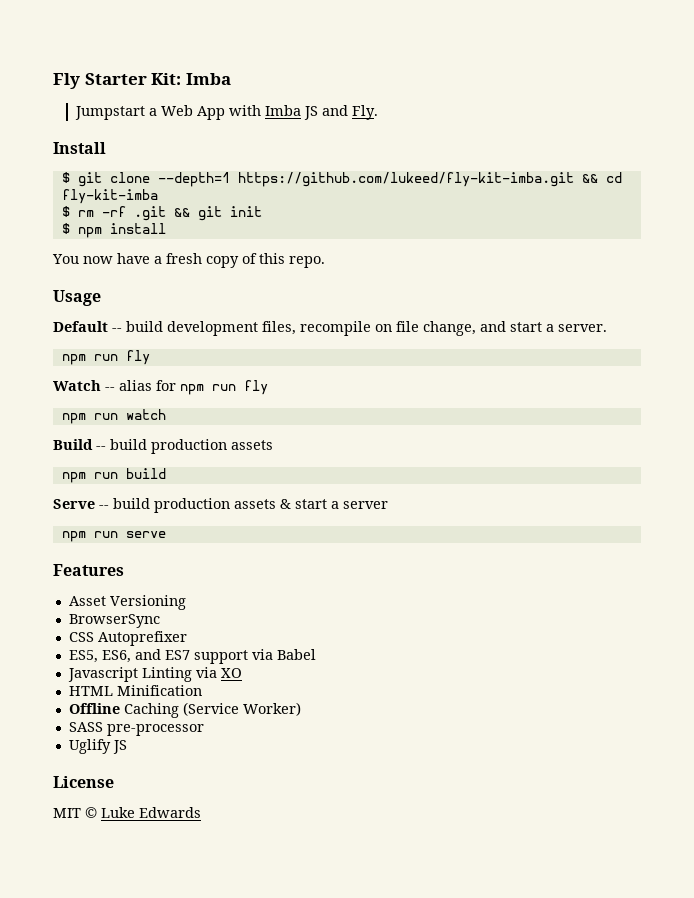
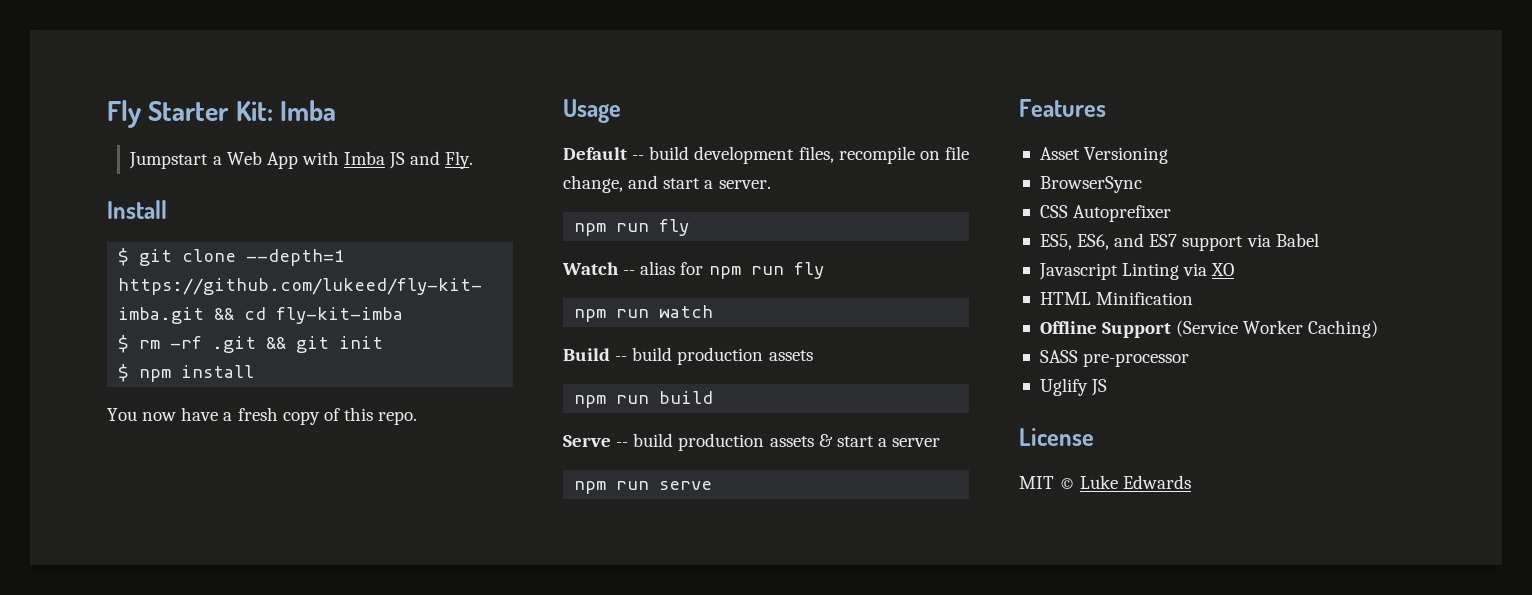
- Offline Caching (Service Worker)
+ Offline Support (Service Worker Caching)

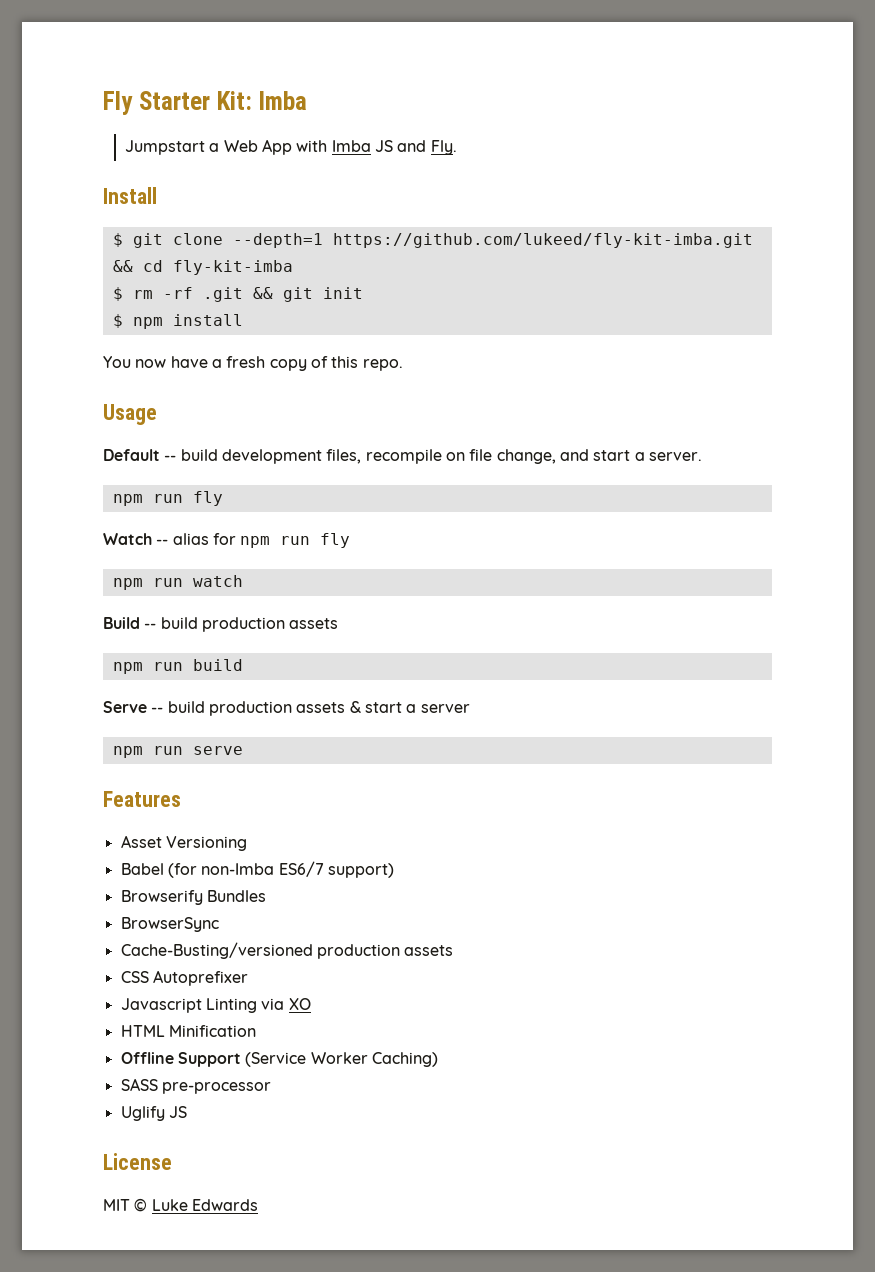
+ Babel (for non-Imba ES6/7 support)
+ Browserify Bundles
  BrowserSync
+ Cache-Busting/versioned production assets
  CSS Autoprefixer
- ES5, ES6, and ES7 support via Babel

